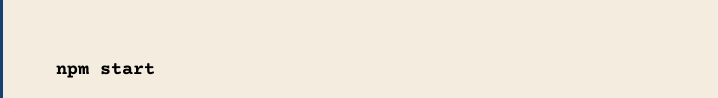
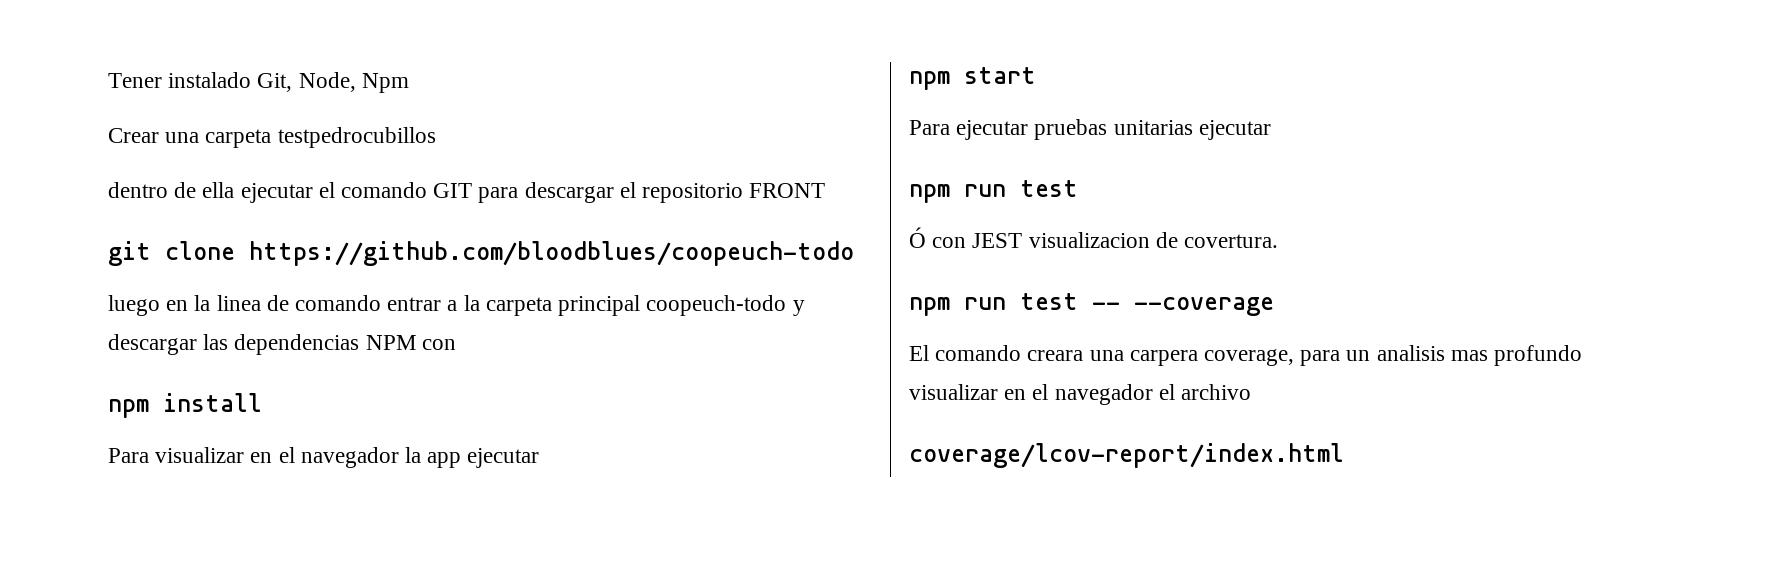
+ Tener instalado Git, Node, Npm
+ Crear una carpeta testpedrocubillos
+ dentro de ella ejecutar el comando GIT para descargar el repositorio FRONT
+ git clone https://github.com/bloodblues/coopeuch-todo
+ luego en la linea de comando entrar a la carpeta principal coopeuch-todo y descargar las dependencias NPM con
+ npm install
+ Para visualizar en el navegador la app ejecutar
  npm start
+ Para ejecutar pruebas unitarias ejecutar
+ npm run test
+ Ó con JEST visualizacion de covertura.
+ npm run test -- --coverage
+ El comando creara una carpera coverage, para un analisis mas profundo visualizar en el navegador el archivo
+ coverage/lcov-report/index.html

